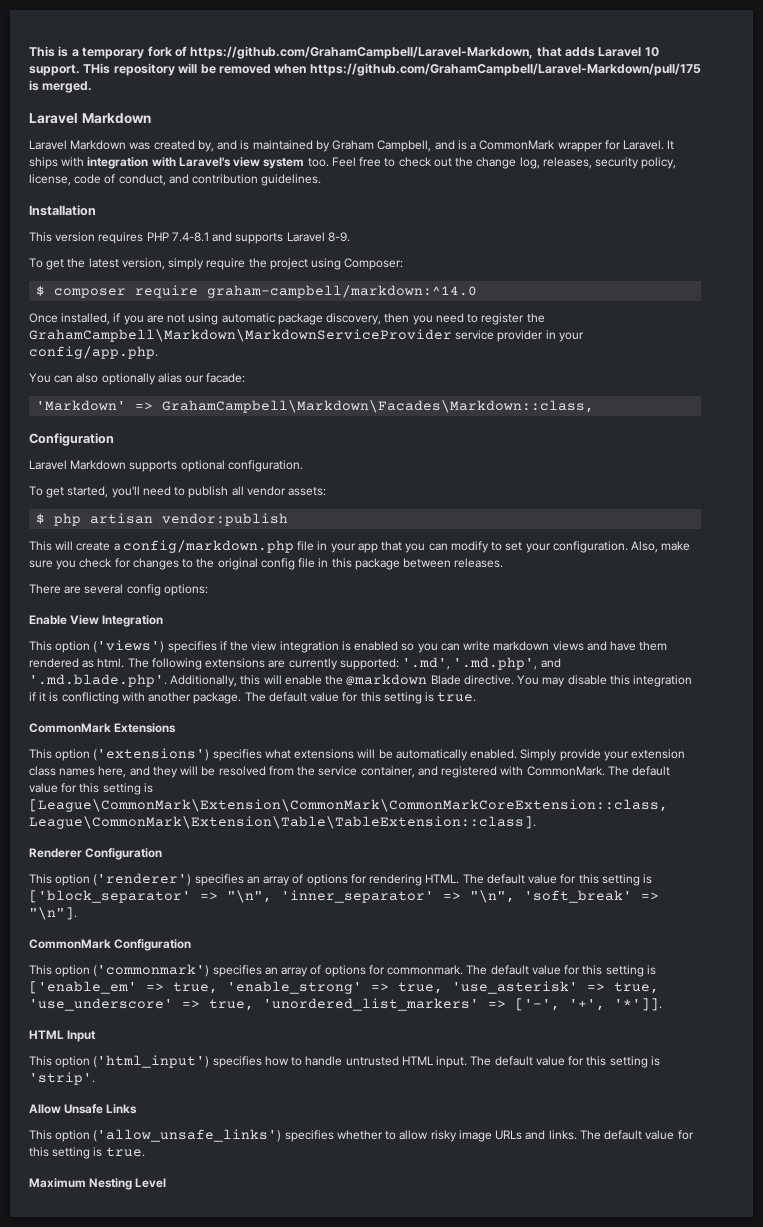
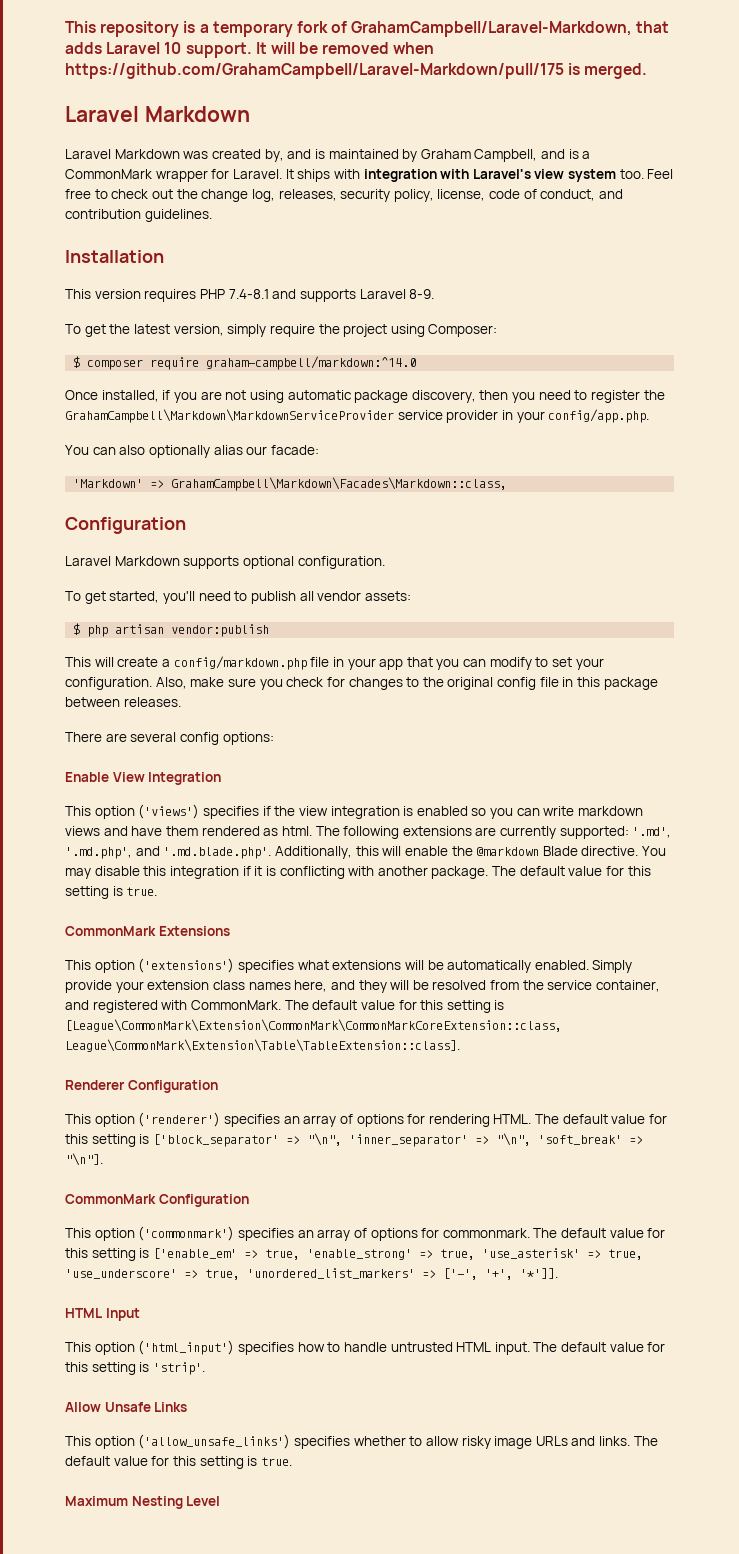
- This is a temporary fork of https://github.com/GrahamCampbell/Laravel-Markdown, that adds Laravel 10 support.
+ This repository is a temporary fork of GrahamCampbell/Laravel-Markdown, that adds Laravel 10 support.
- THis repository will be removed when https://github.com/GrahamCampbell/Laravel-Markdown/pull/175 is merged.
+ It will be removed when https://github.com/GrahamCampbell/Laravel-Markdown/pull/175 is merged.

